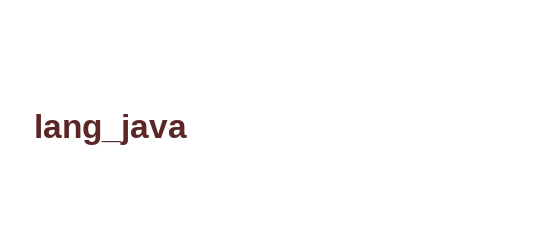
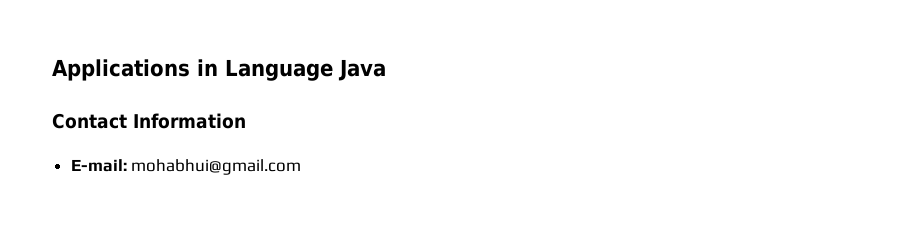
- lang_java
+ Applications in Language Java
+ Contact Information
+ E-mail: mohabhui@gmail.com

